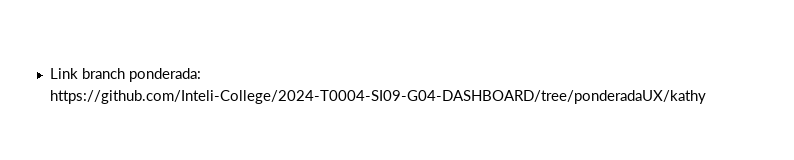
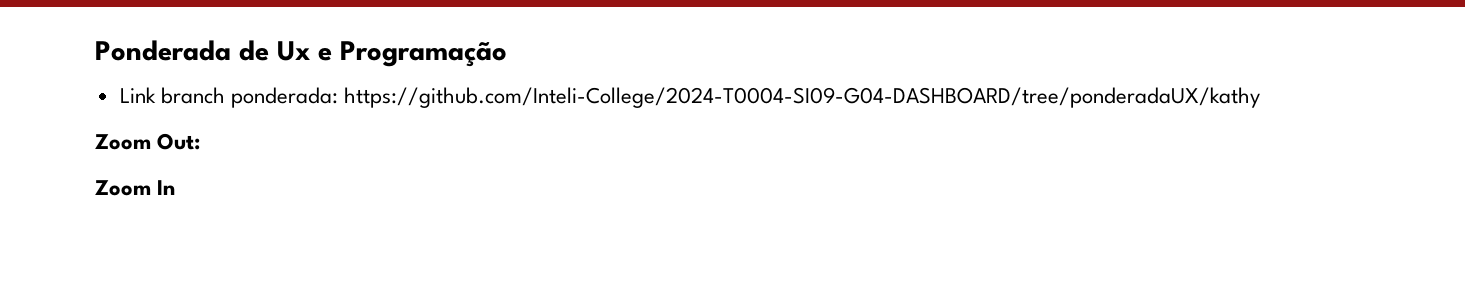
+ Ponderada de Ux e Programação
+ Zoom Out:
+ Zoom In

